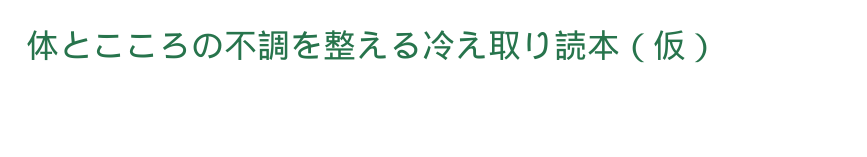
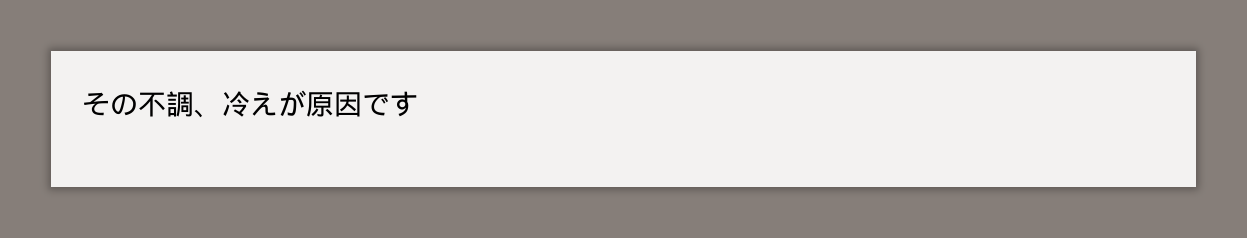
- 体とこころの不調を整える冷え取り読本（仮）
+ その不調、冷えが原因です

